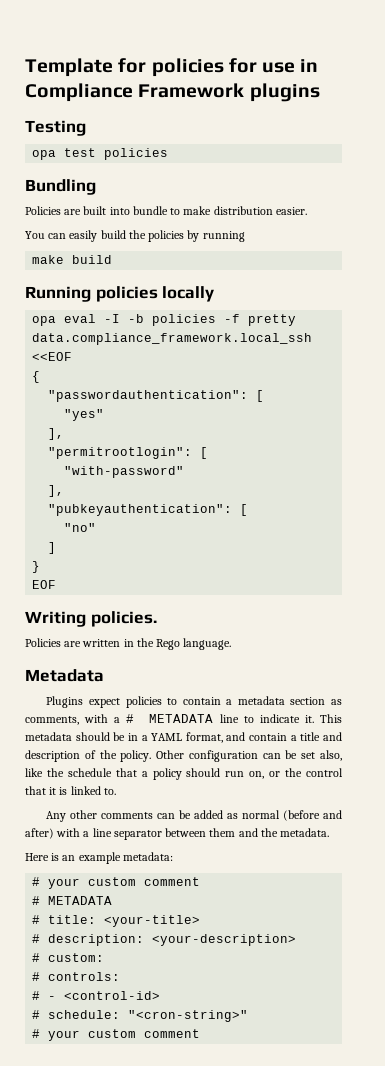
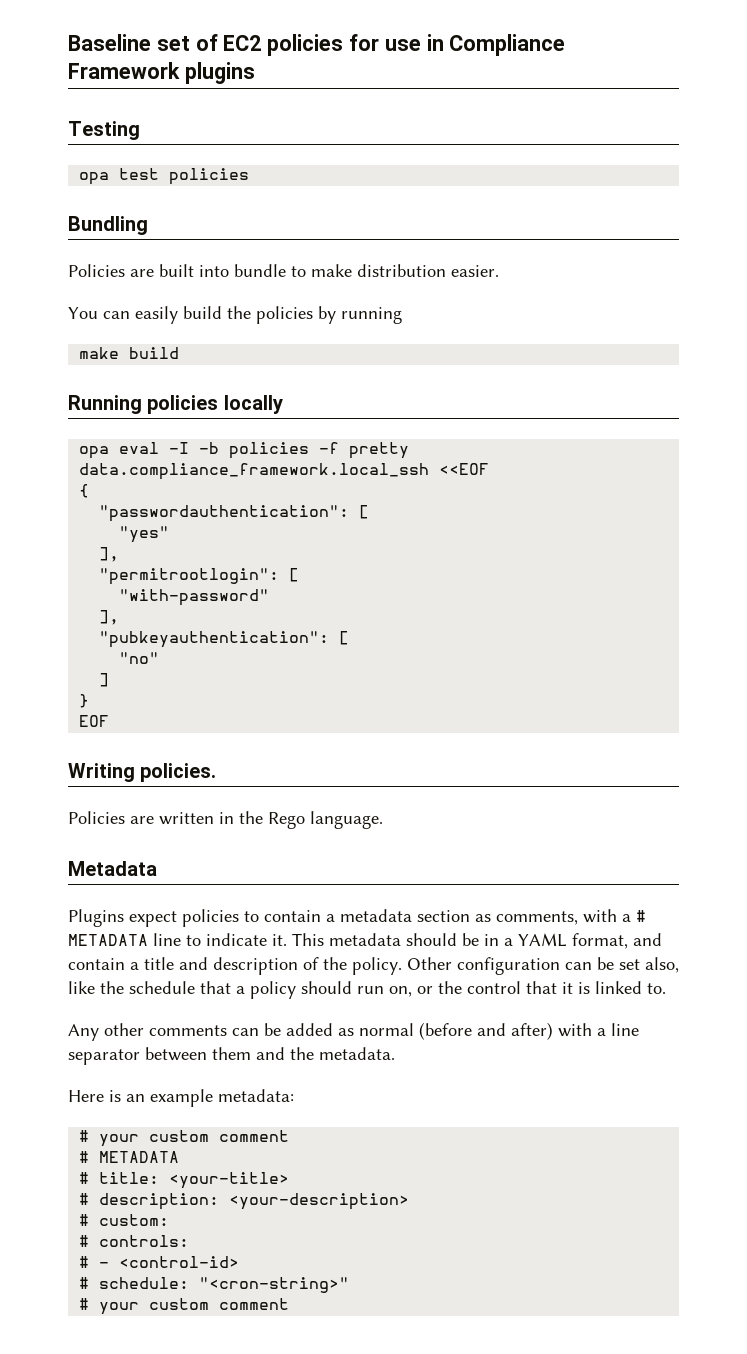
- Template for policies for use in Compliance Framework plugins
+ Baseline set of EC2 policies for use in Compliance Framework plugins

